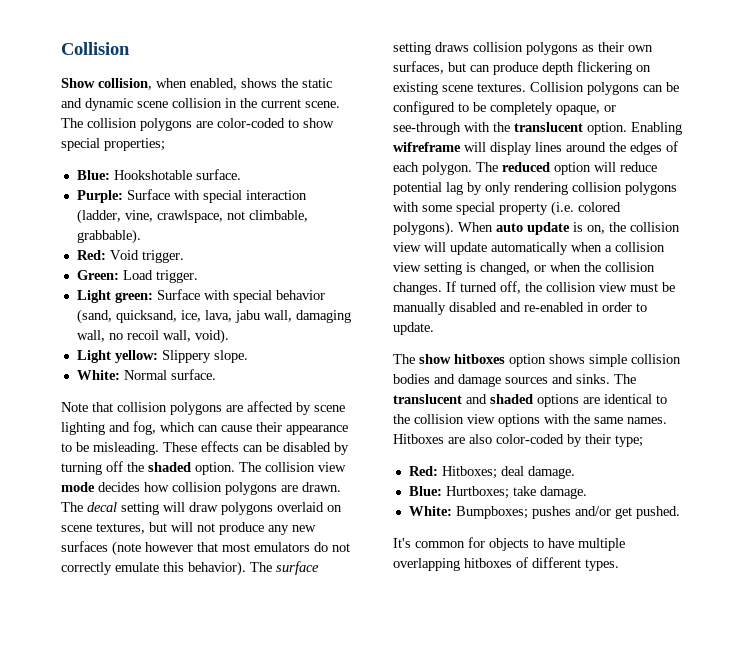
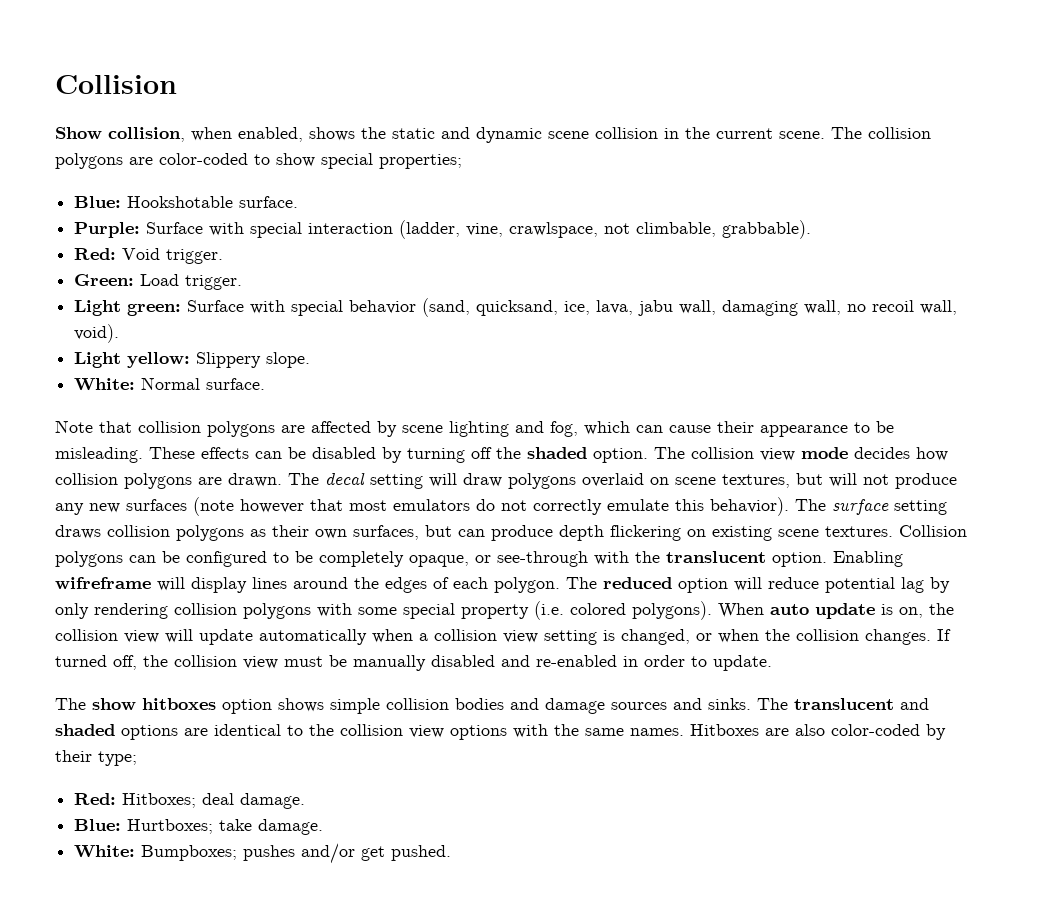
- It's common for objects to have multiple overlapping hitboxes of different types.

